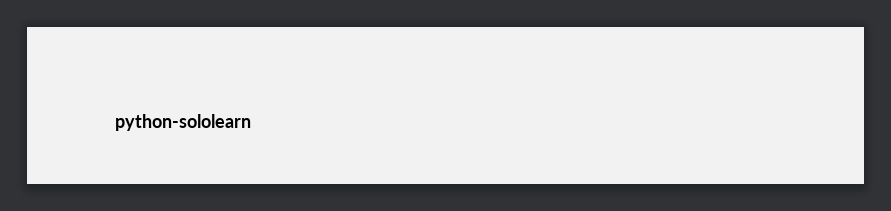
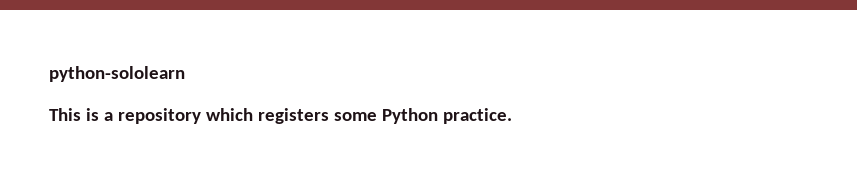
+ This is a repository which registers some Python practice.

